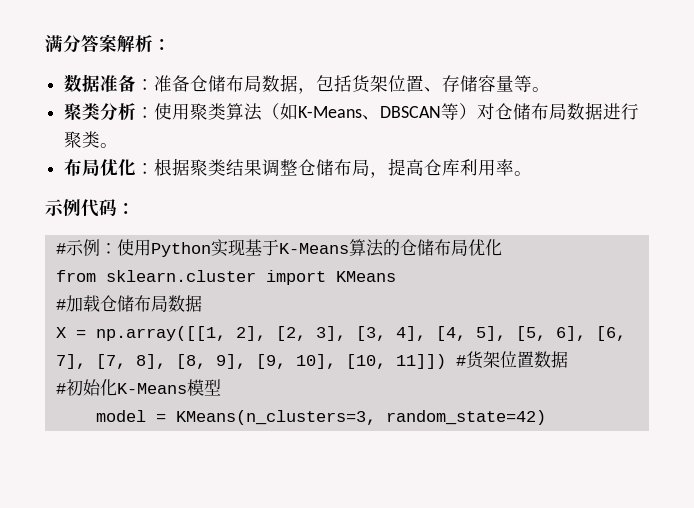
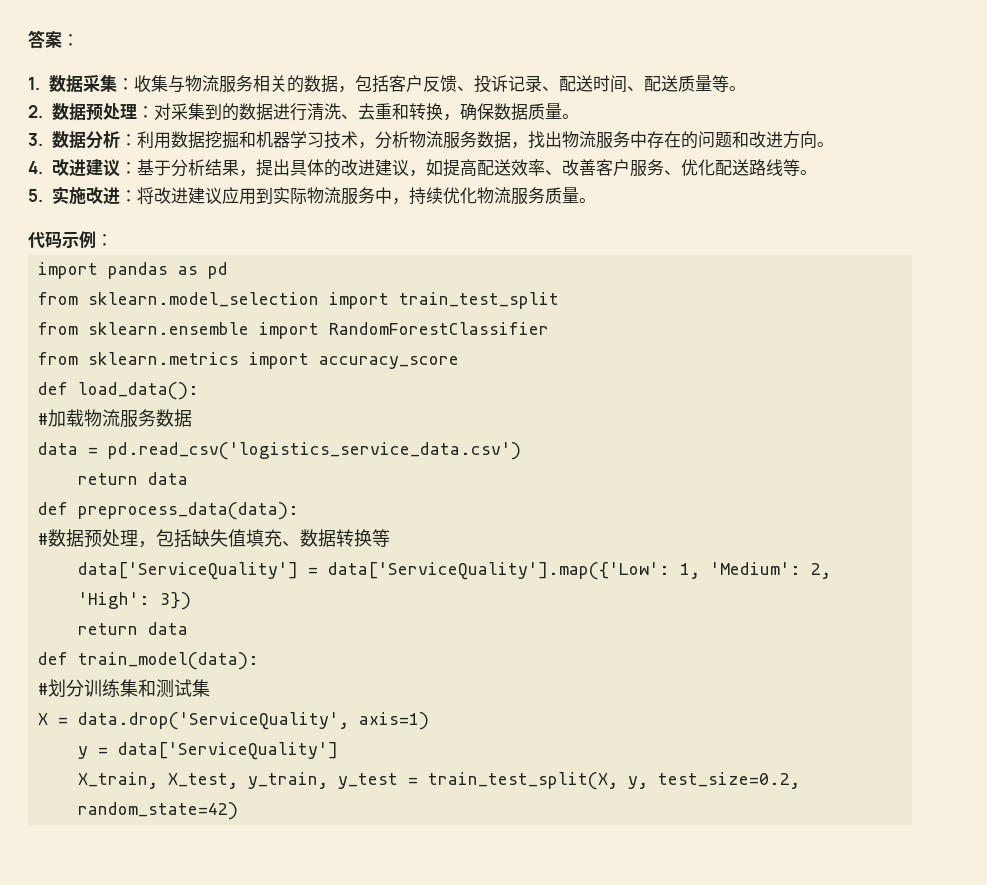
- 满分答案解析：
- 数据准备：准备仓储布局数据，包括货架位置、存储容量等。
- 聚类分析：使用聚类算法（如K-Means、DBSCAN等）对仓储布局数据进行聚类。
- 布局优化：根据聚类结果调整仓储布局，提高仓库利用率。
- 示例代码：
- #示例：使用Python实现基于K-Means算法的仓储布局优化
- from sklearn.cluster import KMeans
+ 答案：
+ 1.数据采集：收集与物流服务相关的数据，包括客户反馈、投诉记录、配送时间、配送质量等。
+ 2.数据预处理：对采集到的数据进行清洗、去重和转换，确保数据质量。
+ 3.数据分析：利用数据挖掘和机器学习技术，分析物流服务数据，找出物流服务中存在的问题和改进方向。
+ 4.改进建议：基于分析结果，提出具体的改进建议，如提高配送效率、改善客户服务、优化配送路线等。
+ 5.实施改进：将改进建议应用到实际物流服务中，持续优化物流服务质量。
+ 代码示例：
+ import pandas as pd
+ from sklearn.model_selection import train_test_split
+ from sklearn.ensemble import RandomForestClassifier
+ from sklearn.metrics import accuracy_score
+ def load_data():
- #加载仓储布局数据
- X = np.array([[1, 2], [2, 3], [3, 4], [4, 5], [5, 6], [6, 7], [7, 8], [8, 9], [9, 10], [10, 11]]) #货架位置数据
- #初始化K-Means模型
- model = KMeans(n_clusters=3, random_state=42)
+ #加载物流服务数据
+ data = pd.read_csv('logistics_service_data.csv')
+ return data
+ def preprocess_data(data):
+ #数据预处理，包括缺失值填充、数据转换等
+ data['ServiceQuality'] = data['ServiceQuality'].map({'Low': 1, 'Medium': 2, 'High': 3})
+ return data
+ def train_model(data):
+ #划分训练集和测试集
+ X = data.drop('ServiceQuality', axis=1)
+ y = data['ServiceQuality']
+ X_train, X_test, y_train, y_test = train_test_split(X, y, test_size=0.2, random_state=42)

